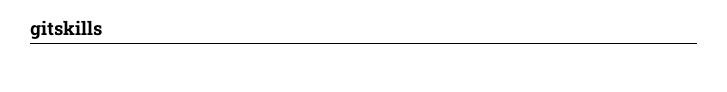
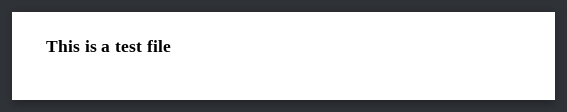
- gitskills
+ This is a test file

